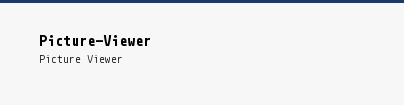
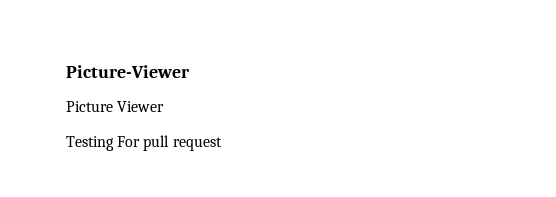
+ Testing For pull request

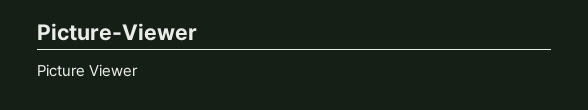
- Testing For pull request

